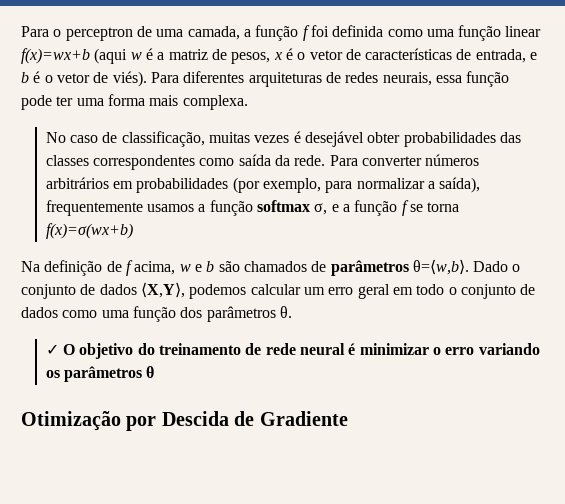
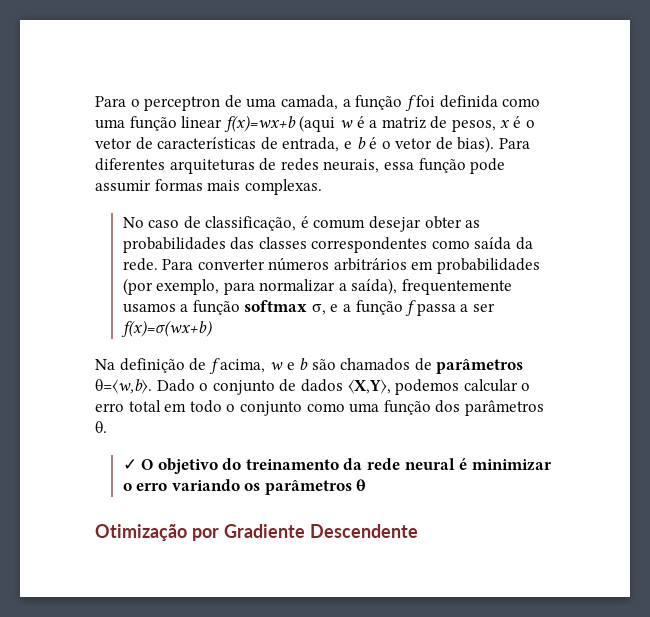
- Para o perceptron de uma camada, a função f foi definida como uma função linear f(x)=wx+b (aqui w é a matriz de pesos, x é o vetor de características de entrada, e b é o vetor de viés).
+ Para o perceptron de uma camada, a função f foi definida como uma função linear f(x)=wx+b (aqui w é a matriz de pesos, x é o vetor de características de entrada, e b é o vetor de bias).
- Para diferentes arquiteturas de redes neurais, essa função pode ter uma forma mais complexa.
+ Para diferentes arquiteturas de redes neurais, essa função pode assumir formas mais complexas.
- No caso de classificação, muitas vezes é desejável obter probabilidades das classes correspondentes como saída da rede.
+ No caso de classificação, é comum desejar obter as probabilidades das classes correspondentes como saída da rede.
- Para converter números arbitrários em probabilidades (por exemplo, para normalizar a saída), frequentemente usamos a função softmax σ, e a função f se torna f(x)=σ(wx+b)
+ Para converter números arbitrários em probabilidades (por exemplo, para normalizar a saída), frequentemente usamos a função softmax σ, e a função f passa a ser f(x)=σ(wx+b)
- Dado o conjunto de dados ⟨X,Y⟩, podemos calcular um erro geral em todo o conjunto de dados como uma função dos parâmetros θ.
+ Dado o conjunto de dados ⟨X,Y⟩, podemos calcular o erro total em todo o conjunto como uma função dos parâmetros θ.
- ✓ O objetivo do treinamento de rede neural é minimizar o erro variando os parâmetros θ
+ ✓ O objetivo do treinamento da rede neural é minimizar o erro variando os parâmetros θ
- Otimização por Descida de Gradiente
+ Otimização por Gradiente Descendente

